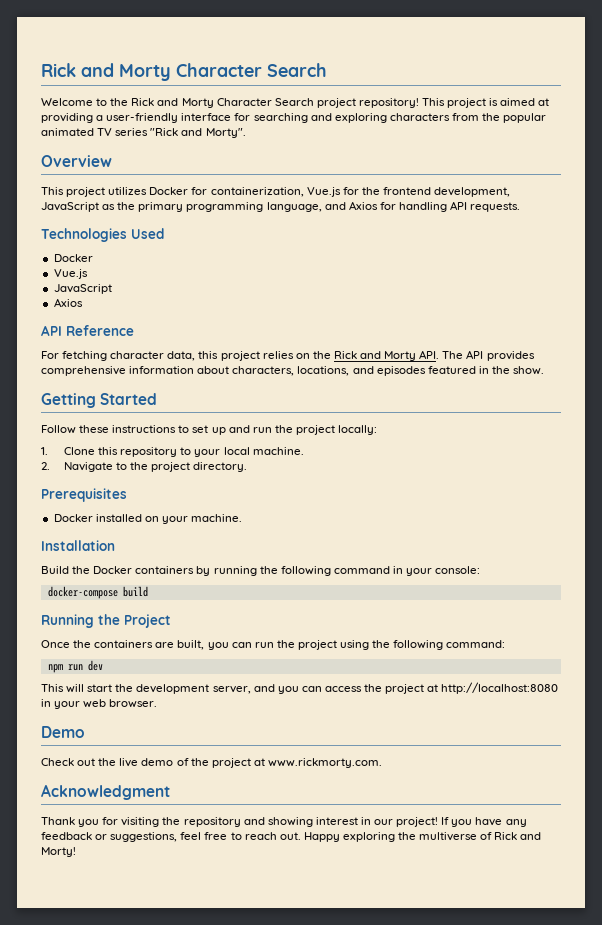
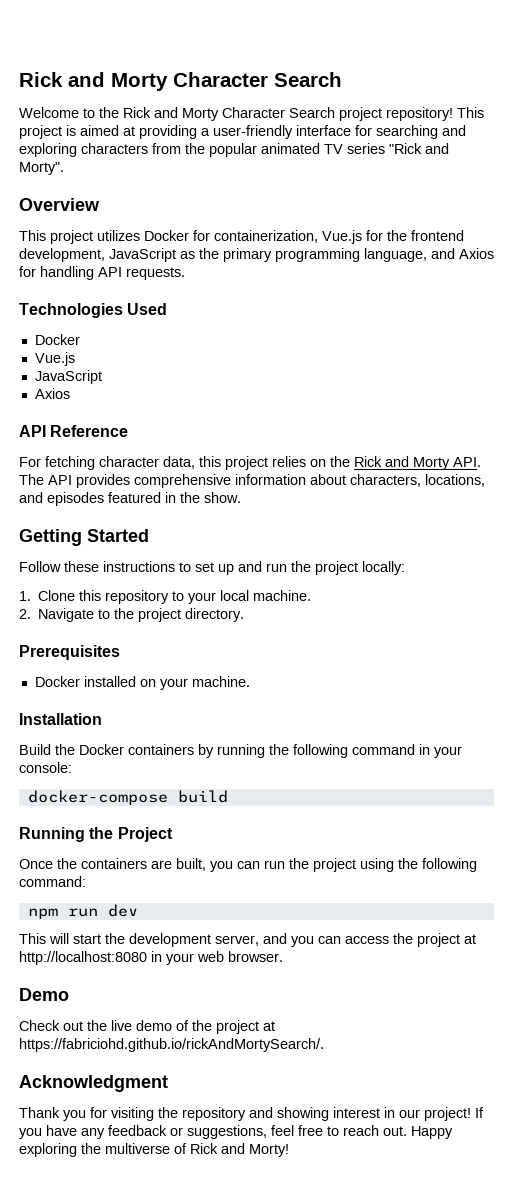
- Check out the live demo of the project at www.rickmorty.com.
+ Check out the live demo of the project at https://fabriciohd.github.io/rickAndMortySearch/.

